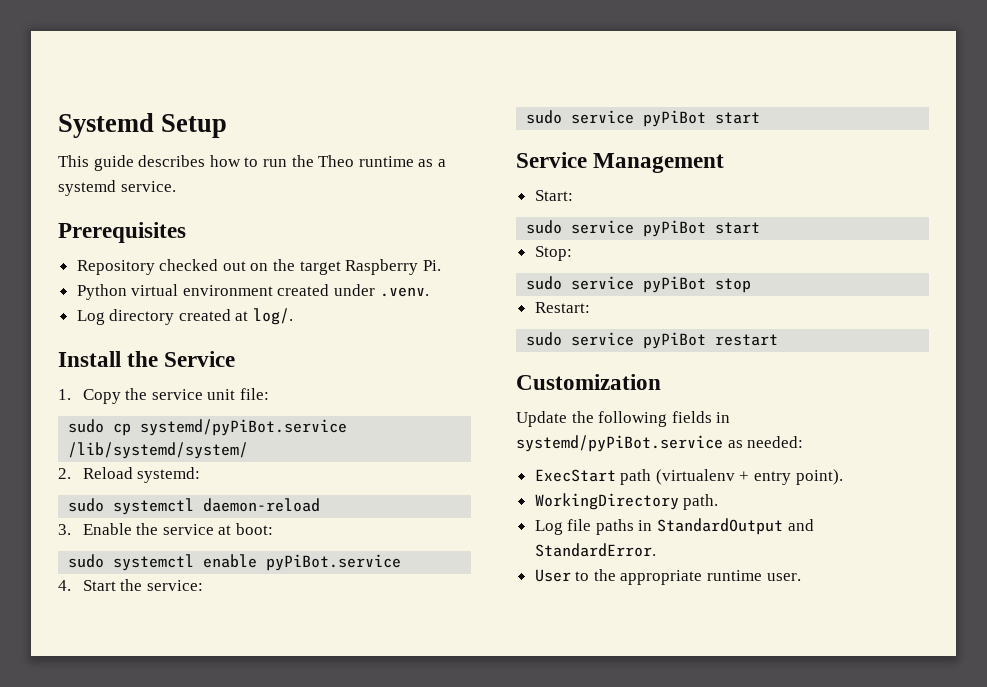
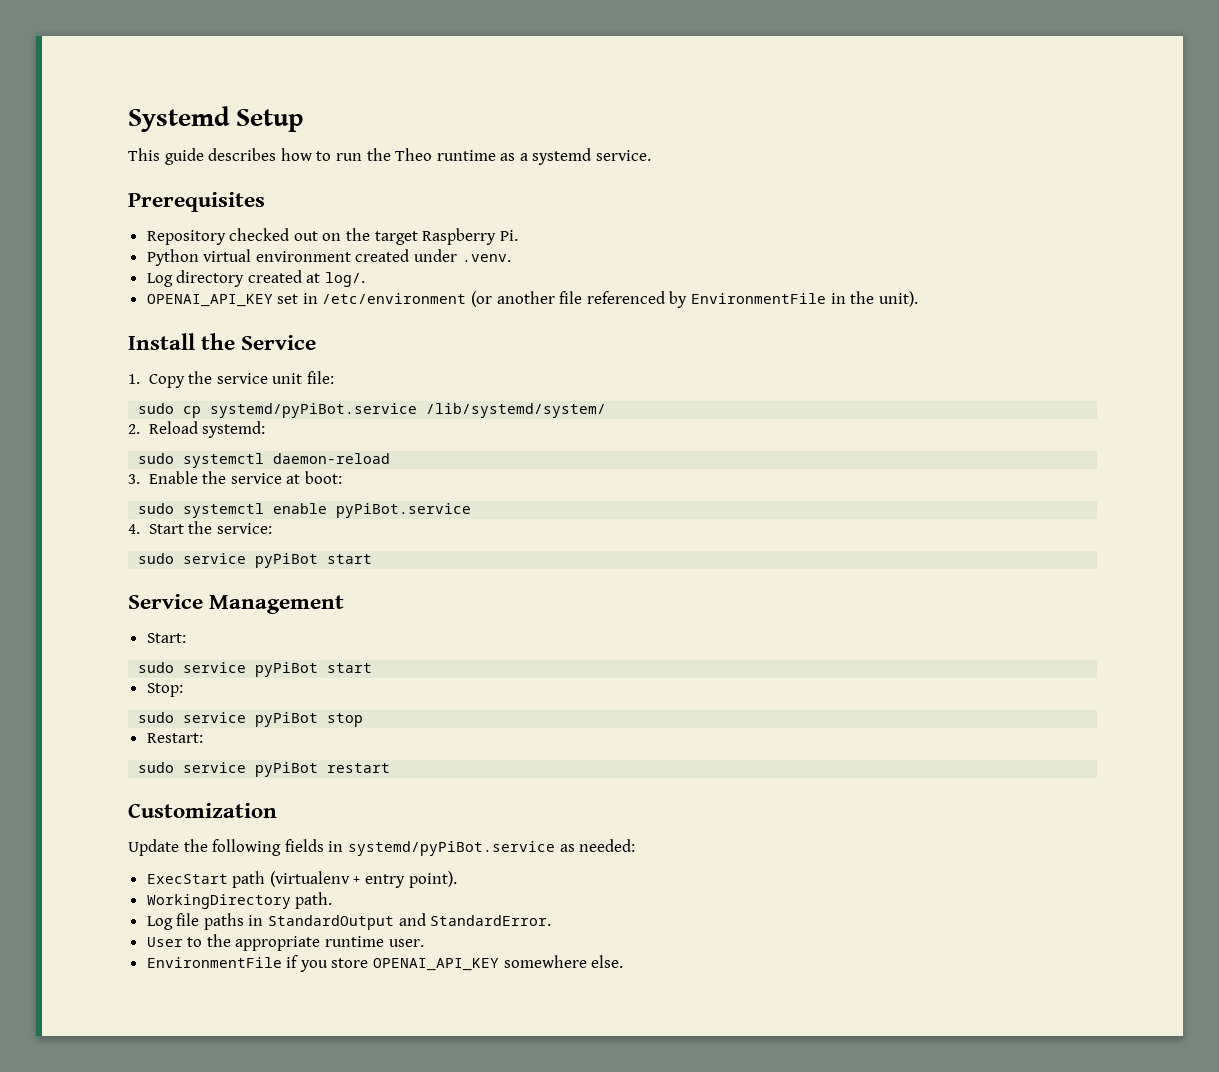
+ OPENAI_API_KEY set in /etc/environment (or another file referenced by EnvironmentFile in the unit).
+ EnvironmentFile if you store OPENAI_API_KEY somewhere else.

